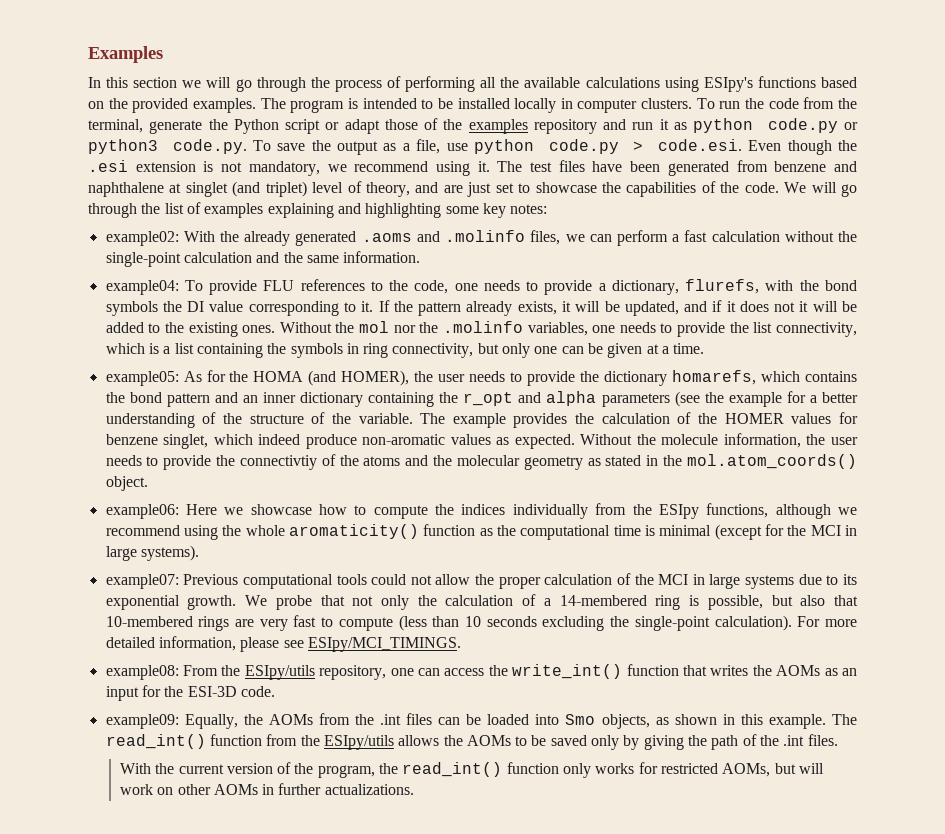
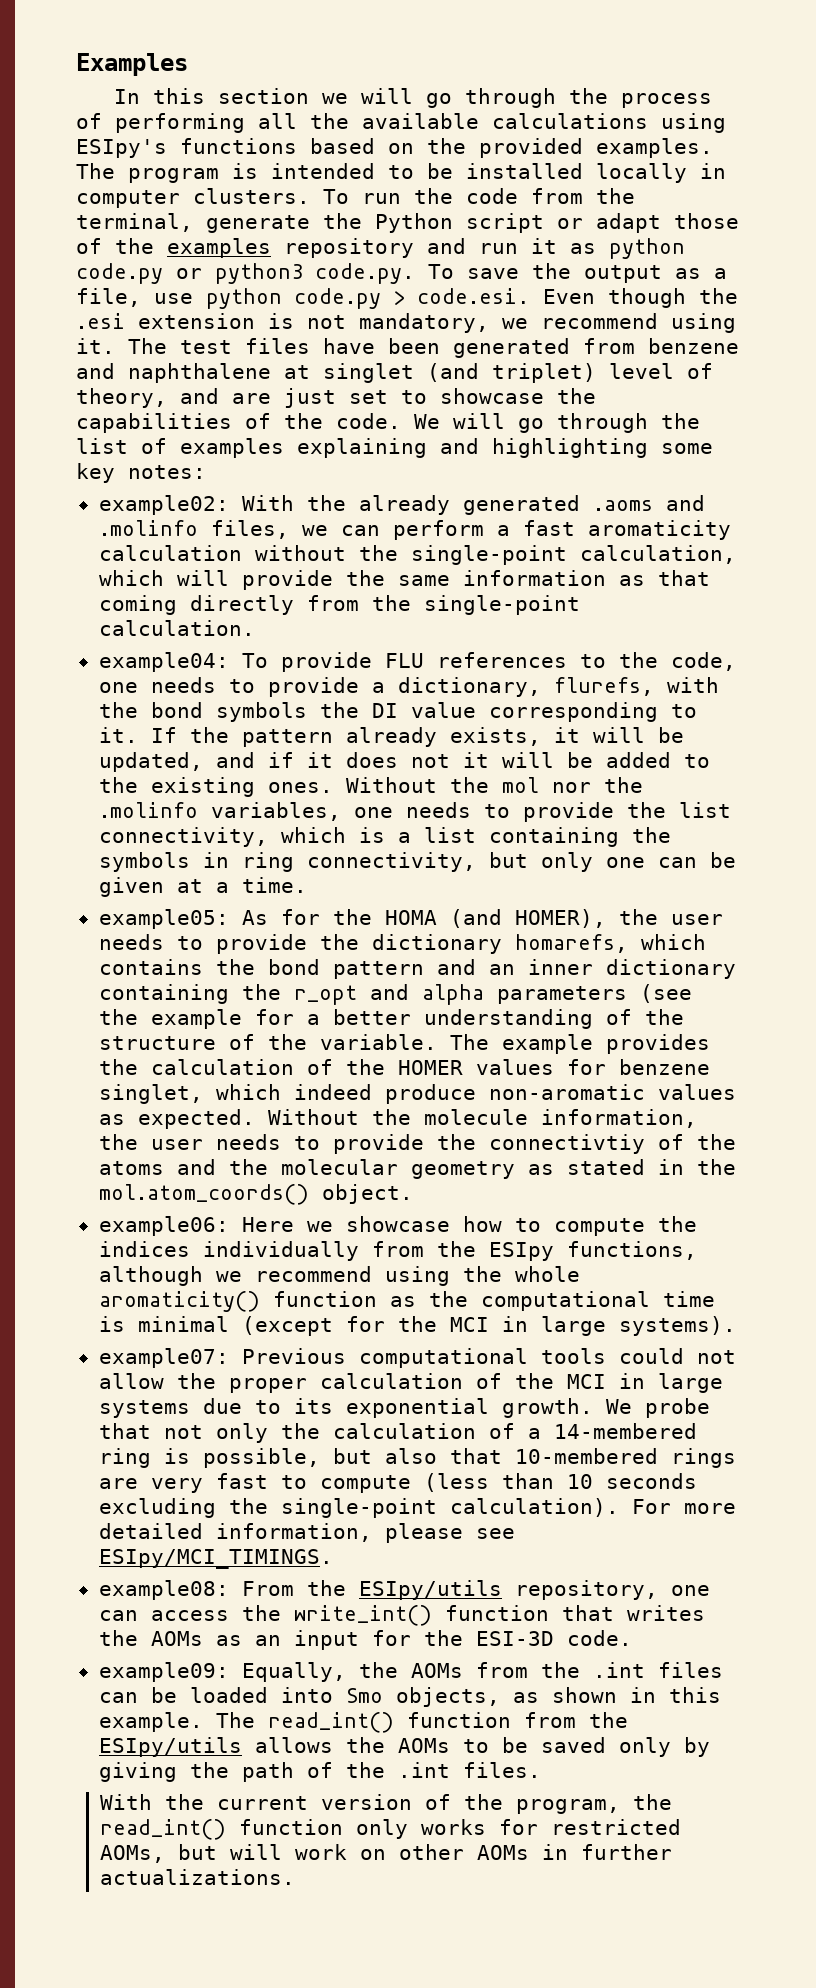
- example02: With the already generated .aoms and .molinfo files, we can perform a fast calculation without the single-point calculation and the same information.
+ example02: With the already generated .aoms and .molinfo files, we can perform a fast aromaticity calculation without the single-point calculation, which will provide the same information as that coming directly from the single-point calculation.

